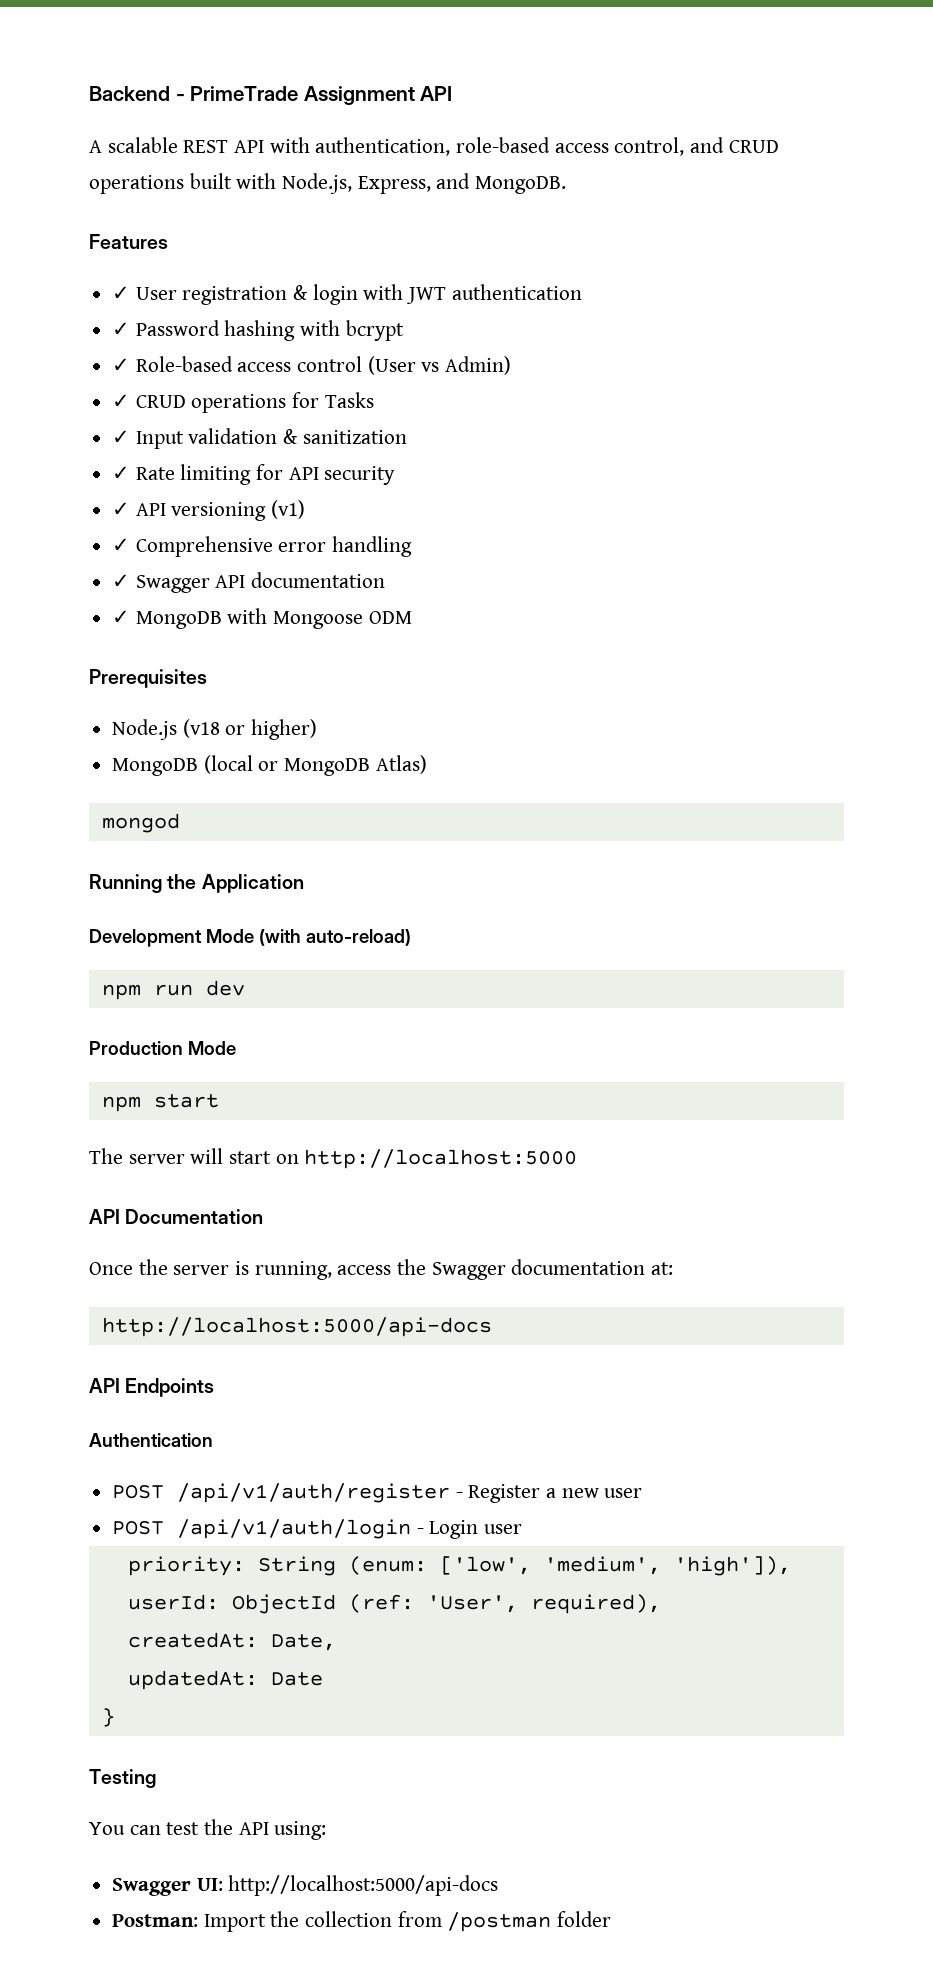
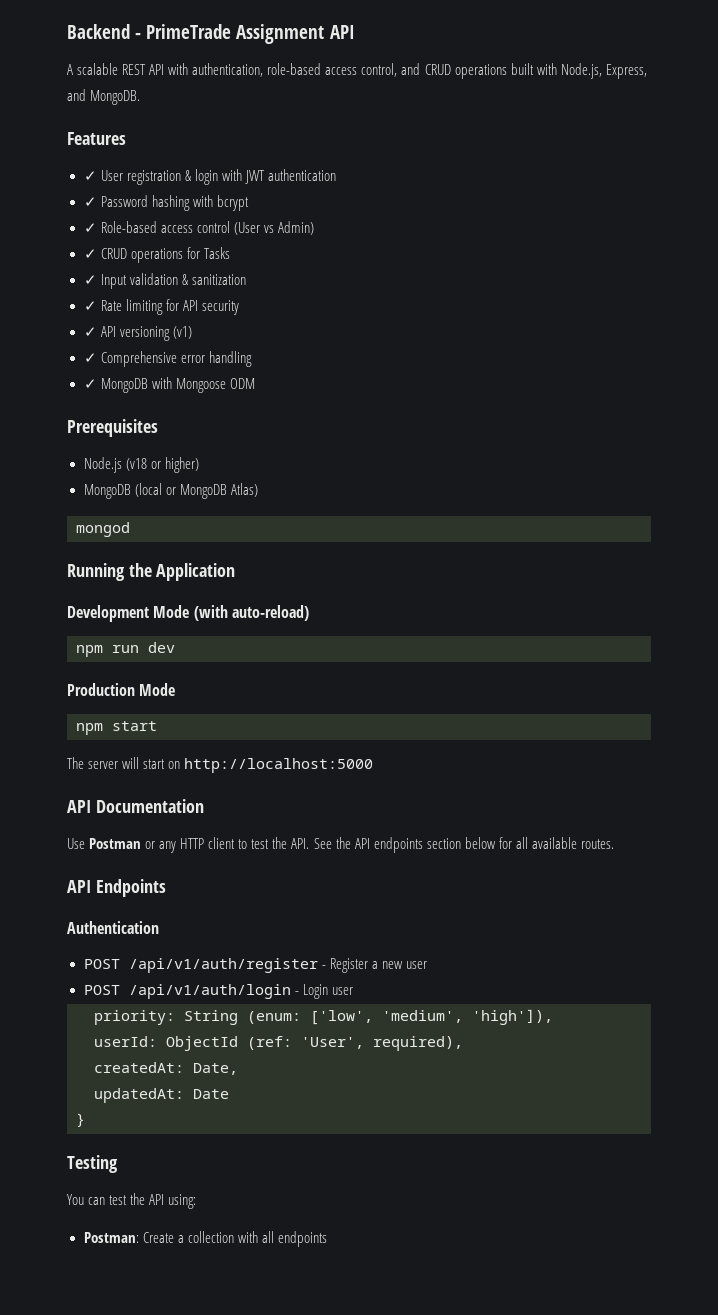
- ✓ Swagger API documentation
- Once the server is running, access the Swagger documentation at:
- http://localhost:5000/api-docs
+ Use Postman or any HTTP client to test the API. See the API endpoints section below for all available routes.
- Swagger UI: http://localhost:5000/api-docs
- Postman: Import the collection from /postman folder
+ Postman: Create a collection with all endpoints

